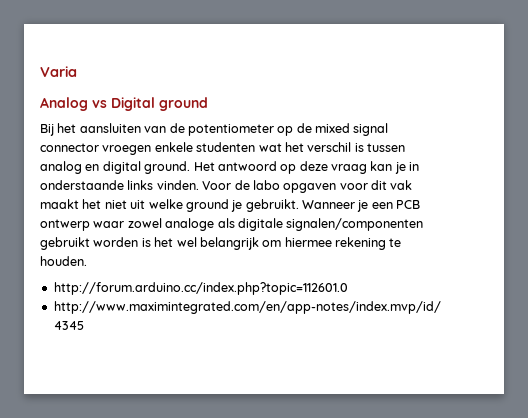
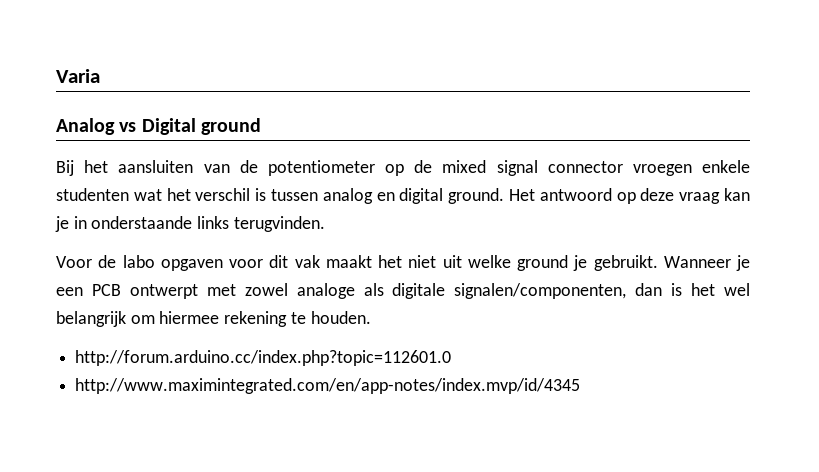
- Het antwoord op deze vraag kan je in onderstaande links vinden. Voor de labo opgaven voor dit vak maakt het niet uit welke ground je gebruikt.
+ Het antwoord op deze vraag kan je in onderstaande links terugvinden.
+ Voor de labo opgaven voor dit vak maakt het niet uit welke ground je gebruikt.
- Wanneer je een PCB ontwerp waar zowel analoge als digitale signalen/componenten gebruikt worden is het wel belangrijk om hiermee rekening te houden.
+ Wanneer je een PCB ontwerpt met zowel analoge als digitale signalen/componenten, dan is het wel belangrijk om hiermee rekening te houden.

